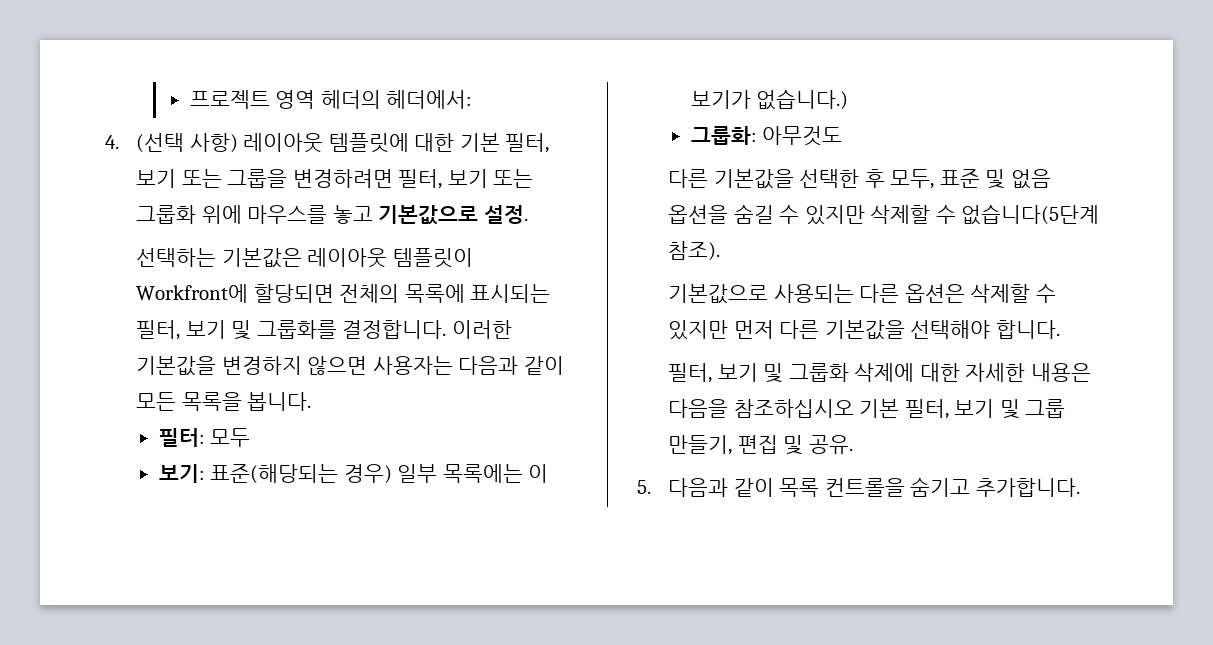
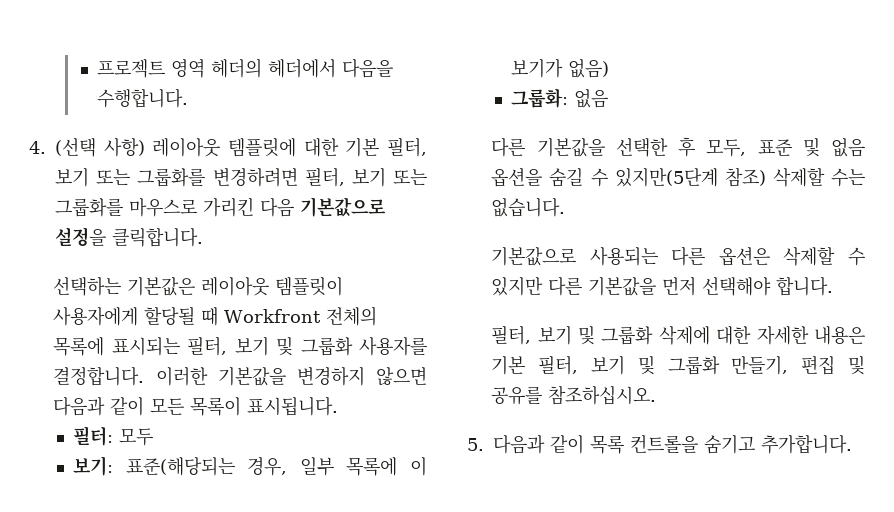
- 프로젝트 영역 헤더의 헤더에서:
+ 프로젝트 영역 헤더의 헤더에서 다음을 수행합니다.
- 4. (선택 사항) 레이아웃 템플릿에 대한 기본 필터, 보기 또는 그룹을 변경하려면 필터, 보기 또는 그룹화 위에 마우스를 놓고 기본값으로 설정.
+ 4. (선택 사항) 레이아웃 템플릿에 대한 기본 필터, 보기 또는 그룹화를 변경하려면 필터, 보기 또는 그룹화를 마우스로 가리킨 다음 기본값으로 설정을 클릭합니다.
- 선택하는 기본값은 레이아웃 템플릿이 Workfront에 할당되면 전체의 목록에 표시되는 필터, 보기 및 그룹화를 결정합니다.
+ 선택하는 기본값은 레이아웃 템플릿이 사용자에게 할당될 때 Workfront 전체의 목록에 표시되는 필터, 보기 및 그룹화 사용자를 결정합니다.
- 이러한 기본값을 변경하지 않으면 사용자는 다음과 같이 모든 목록을 봅니다.
+ 이러한 기본값을 변경하지 않으면 다음과 같이 모든 목록이 표시됩니다.
- 보기: 표준(해당되는 경우) 일부 목록에는 이 보기가 없습니다.)
+ 보기: 표준(해당되는 경우, 일부 목록에 이 보기가 없음)
- 그룹화: 아무것도
+ 그룹화: 없음
- 다른 기본값을 선택한 후 모두, 표준 및 없음 옵션을 숨길 수 있지만 삭제할 수 없습니다(5단계 참조).
+ 다른 기본값을 선택한 후 모두, 표준 및 없음 옵션을 숨길 수 있지만(5단계 참조) 삭제할 수는 없습니다.
- 기본값으로 사용되는 다른 옵션은 삭제할 수 있지만 먼저 다른 기본값을 선택해야 합니다.
+ 기본값으로 사용되는 다른 옵션은 삭제할 수 있지만 다른 기본값을 먼저 선택해야 합니다.
- 필터, 보기 및 그룹화 삭제에 대한 자세한 내용은 다음을 참조하십시오 기본 필터, 보기 및 그룹 만들기, 편집 및 공유.
+ 필터, 보기 및 그룹화 삭제에 대한 자세한 내용은 기본 필터, 보기 및 그룹화 만들기, 편집 및 공유를 참조하십시오.

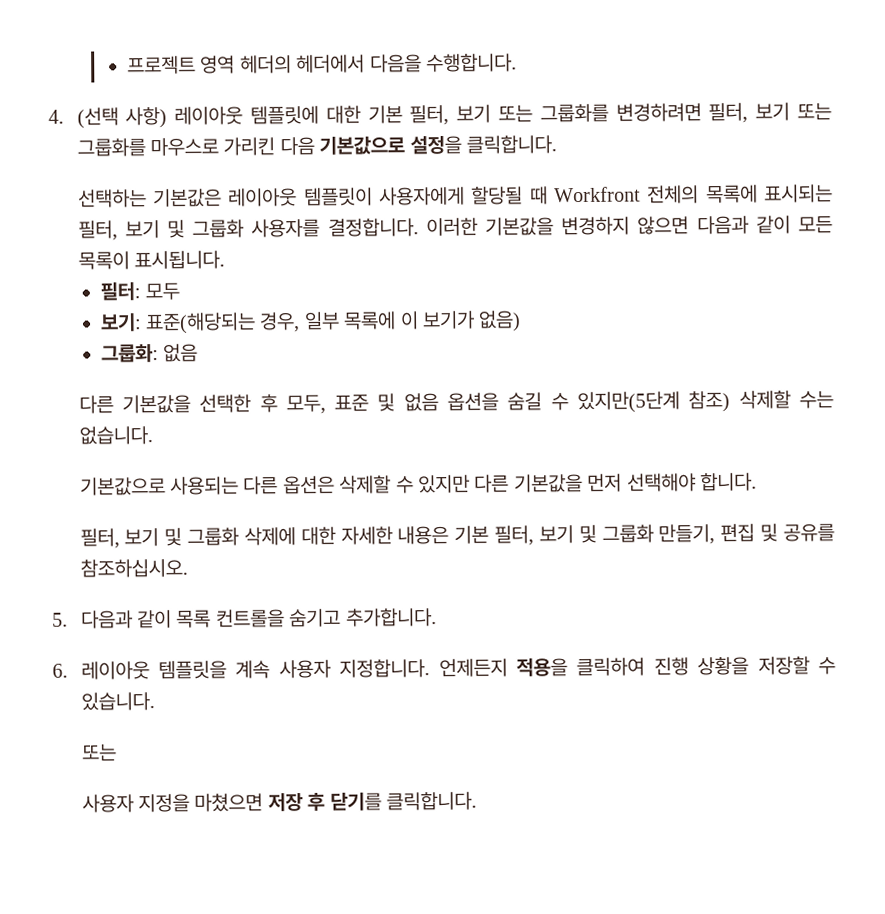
+ 6. 레이아웃 템플릿을 계속 사용자 지정합니다. 언제든지 적용을 클릭하여 진행 상황을 저장할 수 있습니다.
+ 또는
+ 사용자 지정을 마쳤으면 저장 후 닫기를 클릭합니다.

